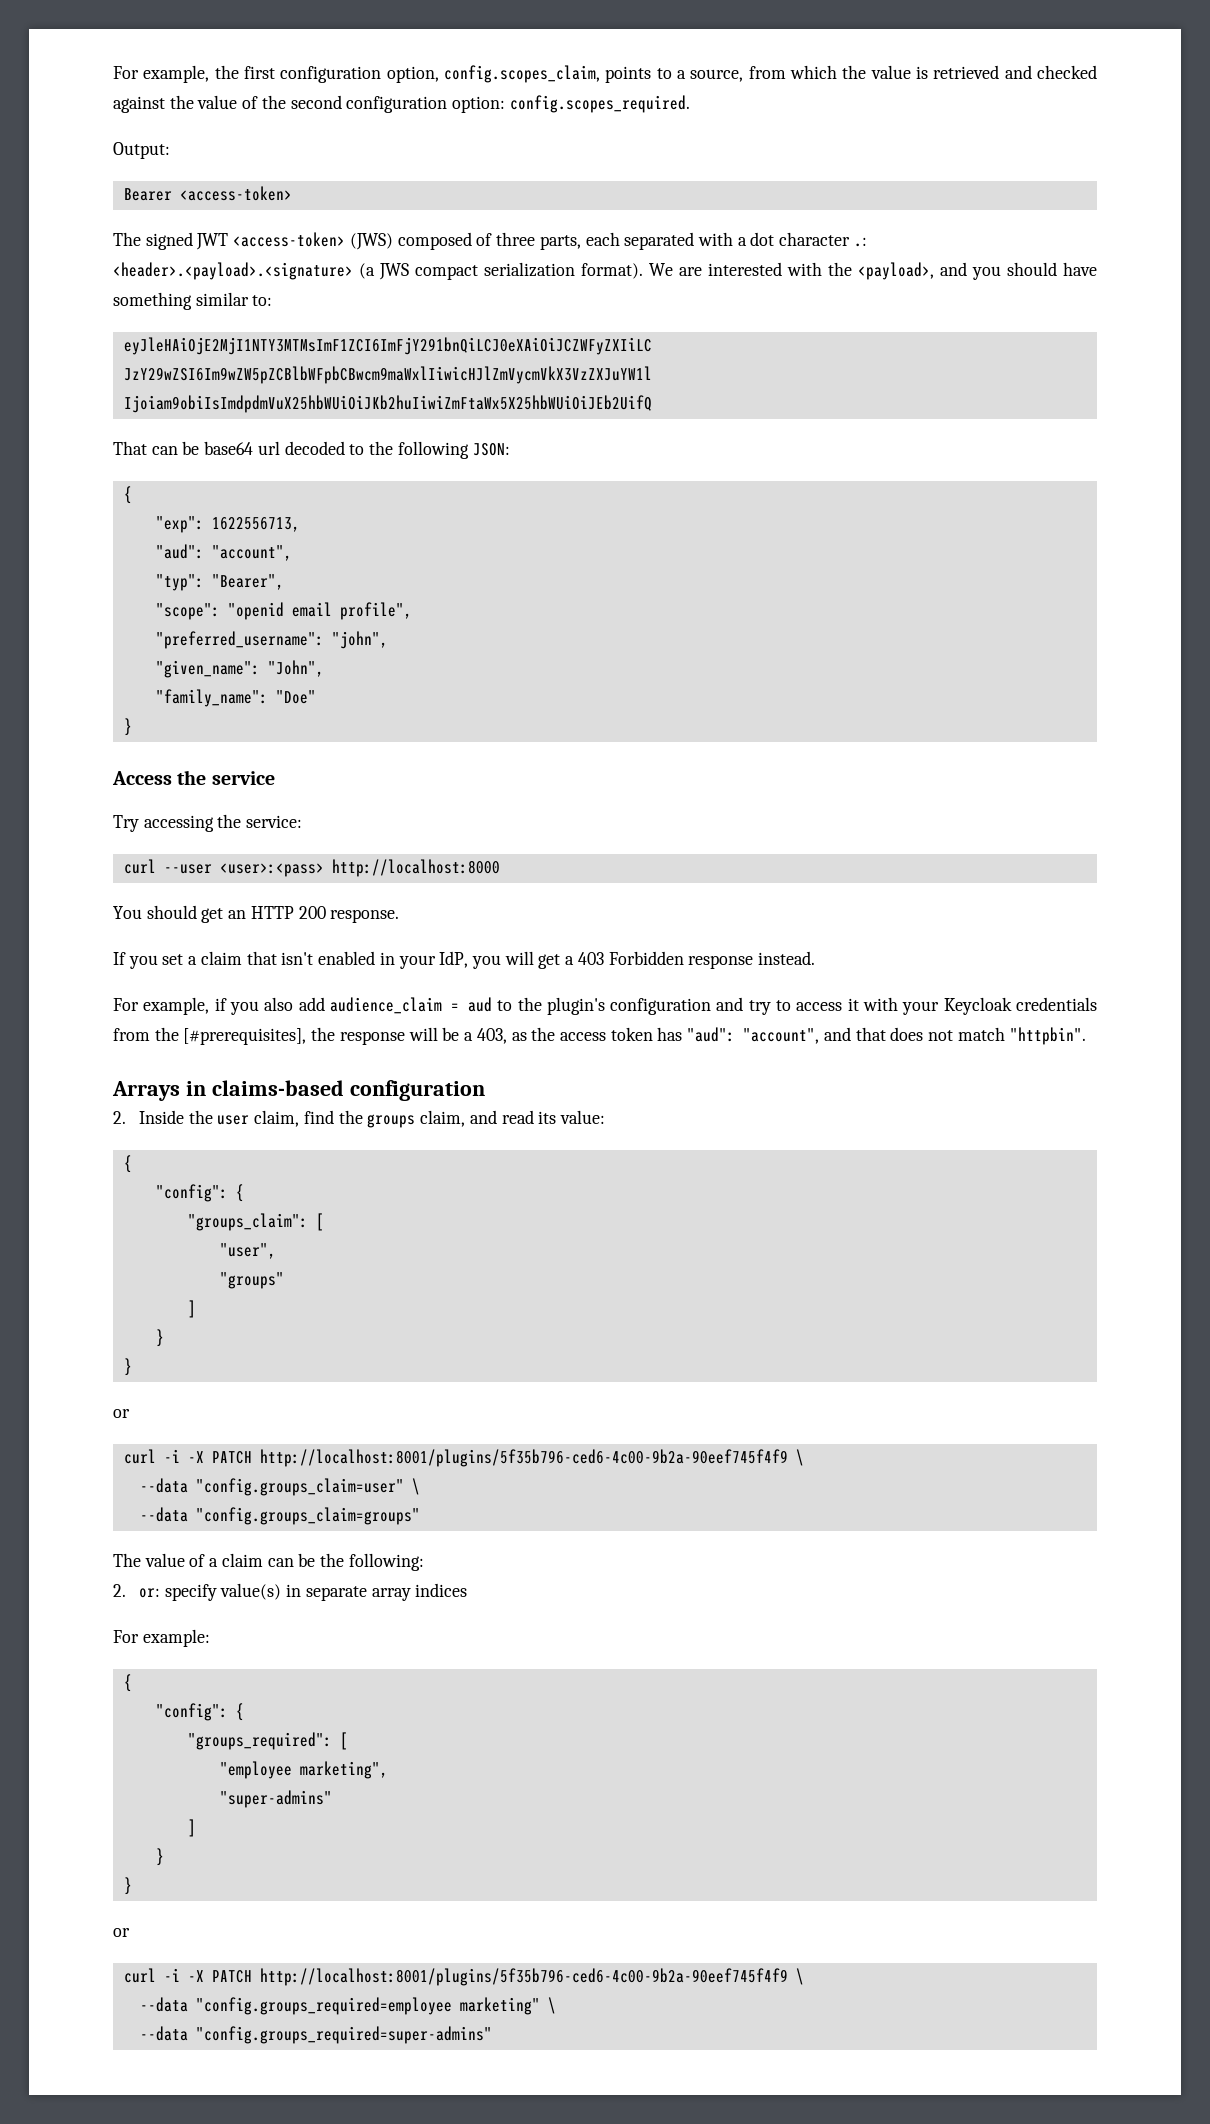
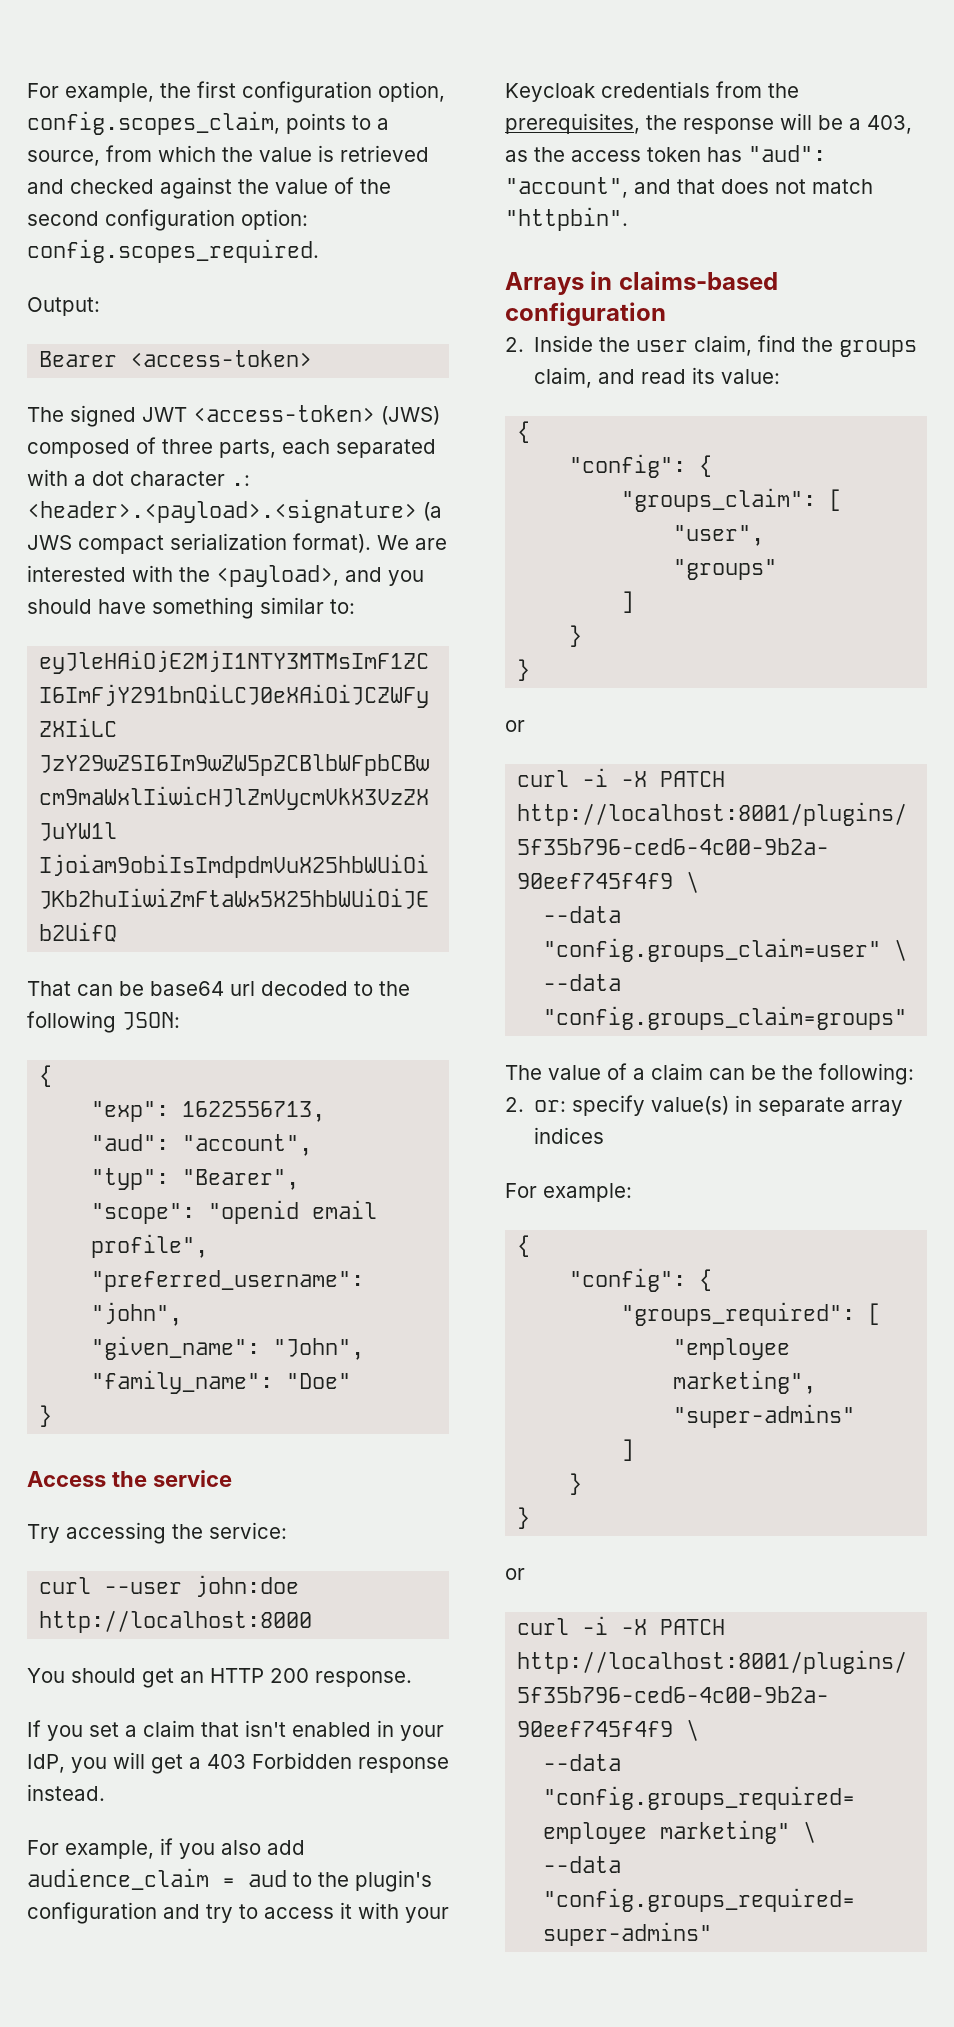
- curl --user <user>:<pass> http://localhost:8000
+ curl --user john:doe http://localhost:8000
- For example, if you also add audience_claim = aud to the plugin's configuration and try to access it with your Keycloak credentials from the [#prerequisites], the response will be a 403, as the access token has "aud": "account", and that does not match "httpbin".
+ For example, if you also add audience_claim = aud to the plugin's configuration and try to access it with your Keycloak credentials from the prerequisites, the response will be a 403, as the access token has "aud": "account", and that does not match "httpbin".

